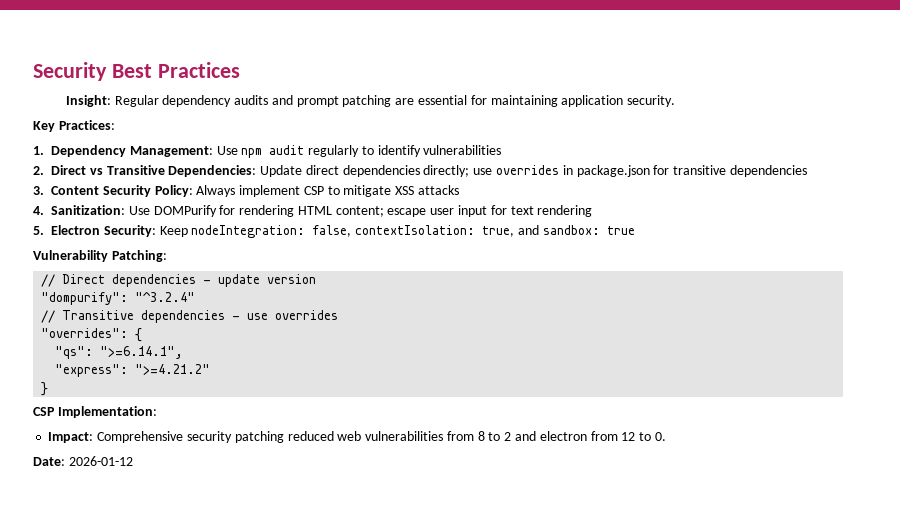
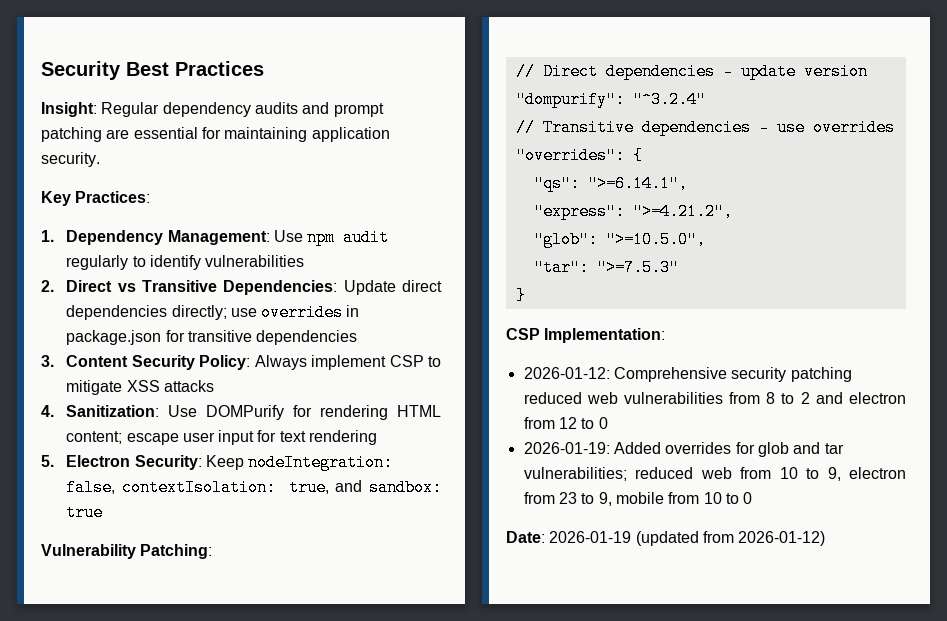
- "express": ">=4.21.2"
+ "express": ">=4.21.2",
+ "glob": ">=10.5.0",
+ "tar": ">=7.5.3"
- Impact: Comprehensive security patching reduced web vulnerabilities from 8 to 2 and electron from 12 to 0.
- Date: 2026-01-12
+ 2026-01-12: Comprehensive security patching reduced web vulnerabilities from 8 to 2 and electron from 12 to 0
+ 2026-01-19: Added overrides for glob and tar vulnerabilities; reduced web from 10 to 9, electron from 23 to 9, mobile from 10 to 0
+ Date: 2026-01-19 (updated from 2026-01-12)

